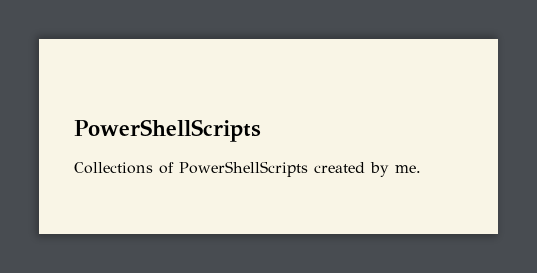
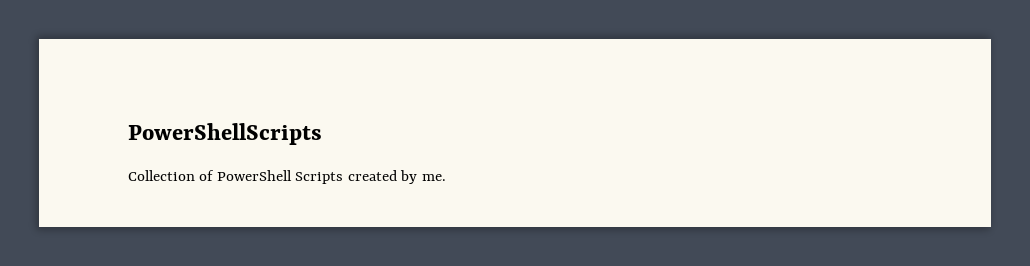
- Collections of PowerShellScripts created by me.
+ Collection of PowerShell Scripts created by me.

